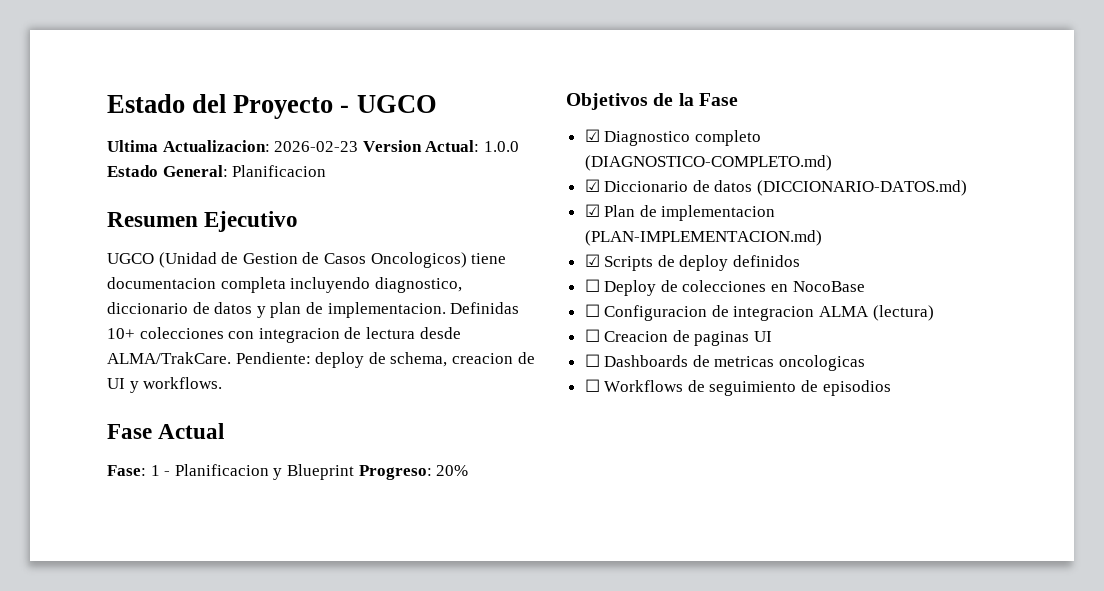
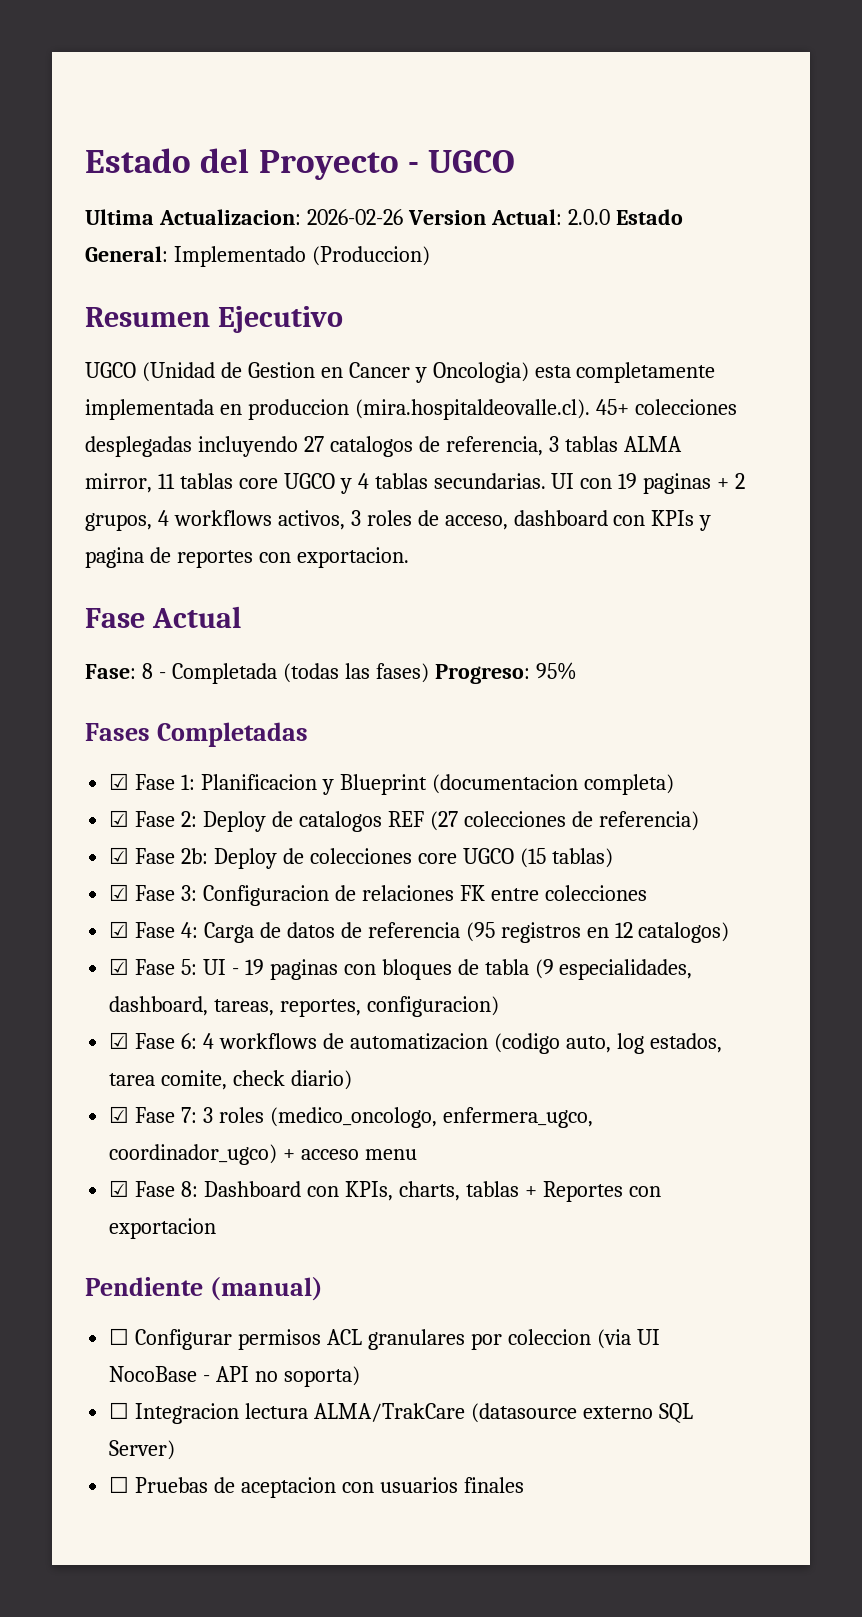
- Ultima Actualizacion: 2026-02-23 Version Actual: 1.0.0 Estado General: Planificacion
+ Ultima Actualizacion: 2026-02-26 Version Actual: 2.0.0 Estado General: Implementado (Produccion)
- UGCO (Unidad de Gestion de Casos Oncologicos) tiene documentacion completa incluyendo diagnostico, diccionario de datos y plan de implementacion. Definidas 10+ colecciones con integracion de lectura desde ALMA/TrakCare. Pendiente: deploy de schema, creacion de UI y workflows.
+ UGCO (Unidad de Gestion en Cancer y Oncologia) esta completamente implementada en produccion (mira.hospitaldeovalle.cl). 45+ colecciones desplegadas incluyendo 27 catalogos de referencia, 3 tablas ALMA mirror, 11 tablas core UGCO y 4 tablas secundarias. UI con 19 paginas + 2 grupos, 4 workflows activos, 3 roles de acceso, dashboard con KPIs y pagina de reportes con exportacion.
  Fase Actual
- Fase: 1 - Planificacion y Blueprint Progreso: 20%
- Objetivos de la Fase
- ☑ Diagnostico completo (DIAGNOSTICO-COMPLETO.md)
- ☑ Diccionario de datos (DICCIONARIO-DATOS.md)
- ☑ Plan de implementacion (PLAN-IMPLEMENTACION.md)
- ☑ Scripts de deploy definidos
- ☐ Deploy de colecciones en NocoBase
- ☐ Configuracion de integracion ALMA (lectura)
- ☐ Creacion de paginas UI
- ☐ Dashboards de metricas oncologicas
- ☐ Workflows de seguimiento de episodios
+ Fase: 8 - Completada (todas las fases) Progreso: 95%
+ Fases Completadas
+ ☑ Fase 1: Planificacion y Blueprint (documentacion completa)
+ ☑ Fase 2: Deploy de catalogos REF (27 colecciones de referencia)
+ ☑ Fase 2b: Deploy de colecciones core UGCO (15 tablas)
+ ☑ Fase 3: Configuracion de relaciones FK entre colecciones
+ ☑ Fase 4: Carga de datos de referencia (95 registros en 12 catalogos)
+ ☑ Fase 5: UI - 19 paginas con bloques de tabla (9 especialidades, dashboard, tareas, reportes, configuracion)
+ ☑ Fase 6: 4 workflows de automatizacion (codigo auto, log estados, tarea comite, check diario)
+ ☑ Fase 7: 3 roles (medico_oncologo, enfermera_ugco, coordinador_ugco) + acceso menu
+ ☑ Fase 8: Dashboard con KPIs, charts, tablas + Reportes con exportacion
+ Pendiente (manual)
+ ☐ Configurar permisos ACL granulares por coleccion (via UI NocoBase - API no soporta)
+ ☐ Integracion lectura ALMA/TrakCare (datasource externo SQL Server)
+ ☐ Pruebas de aceptacion con usuarios finales

